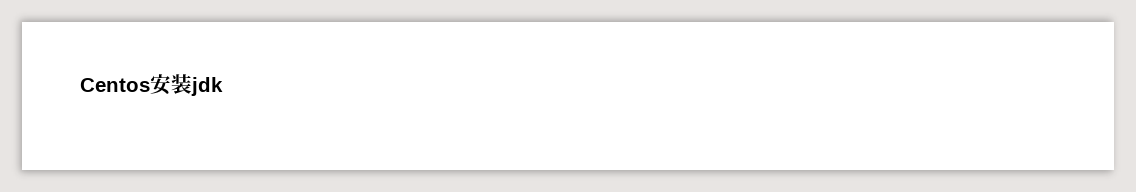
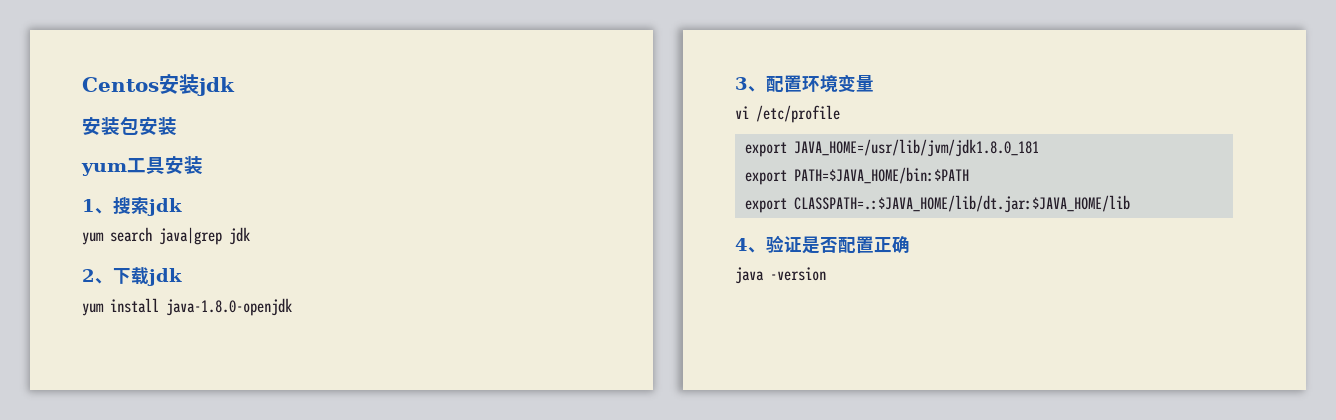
+ 安装包安装
+ yum工具安装
+ 1、搜索jdk
+ yum search java|grep jdk
+ 2、下载jdk
+ yum install java-1.8.0-openjdk
+ 3、配置环境变量
+ vi /etc/profile
+ export JAVA_HOME=/usr/lib/jvm/jdk1.8.0_181
+ export PATH=$JAVA_HOME/bin:$PATH
+ export CLASSPATH=.:$JAVA_HOME/lib/dt.jar:$JAVA_HOME/lib
+ 4、验证是否配置正确
+ java -version

